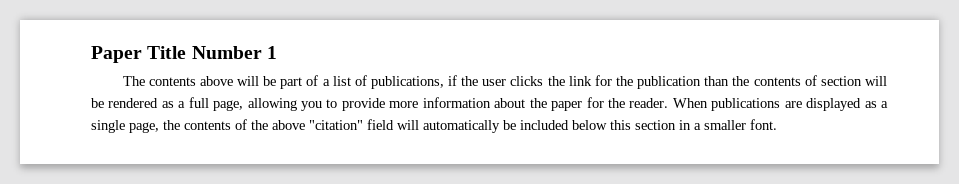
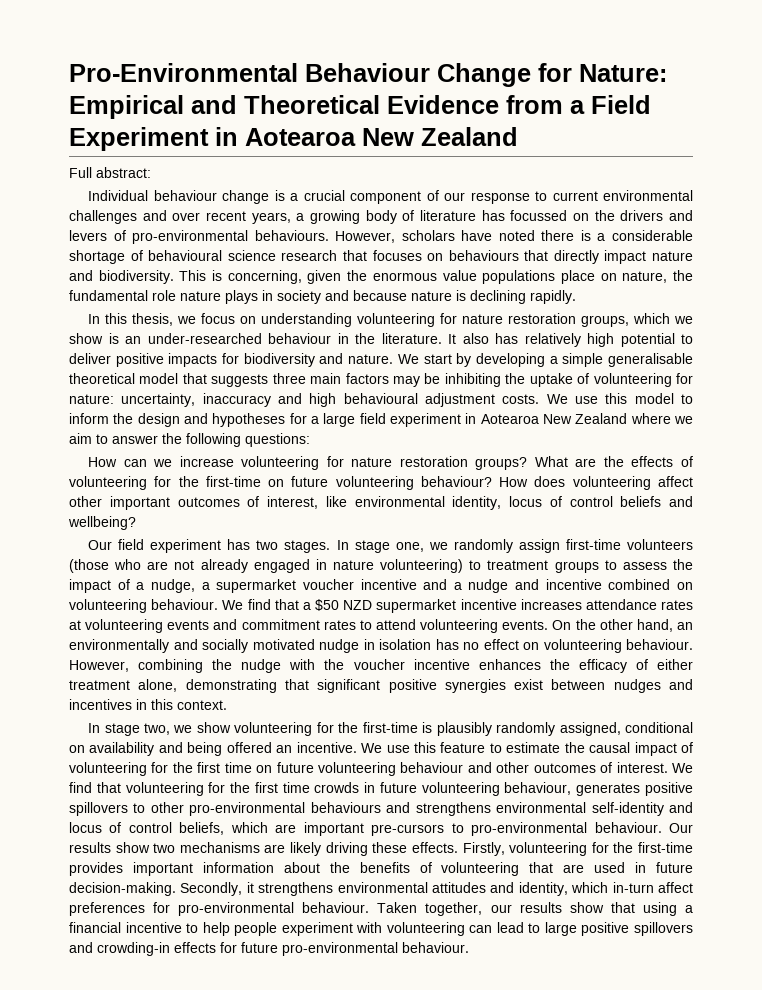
- Paper Title Number 1
- The contents above will be part of a list of publications, if the user clicks the link for the publication than the contents of section will be rendered as a full page, allowing you to provide more information about the paper for the reader. When publications are displayed as a single page, the contents of the above "citation" field will automatically be included below this section in a smaller font.
+ Pro-Environmental Behaviour Change for Nature: Empirical and Theoretical Evidence from a Field Experiment in Aotearoa New Zealand
+ Full abstract:
+ Individual behaviour change is a crucial component of our response to current environmental challenges and over recent years, a growing body of literature has focussed on the drivers and levers of pro-environmental behaviours. However, scholars have noted there is a considerable shortage of behavioural science research that focuses on behaviours that directly impact nature and biodiversity. This is concerning, given the enormous value populations place on nature, the fundamental role nature plays in society and because nature is declining rapidly.
+ In this thesis, we focus on understanding volunteering for nature restoration groups, which we show is an under-researched behaviour in the literature. It also has relatively high potential to deliver positive impacts for biodiversity and nature. We start by developing a simple generalisable theoretical model that suggests three main factors may be inhibiting the uptake of volunteering for nature: uncertainty, inaccuracy and high behavioural adjustment costs. We use this model to inform the design and hypotheses for a large field experiment in Aotearoa New Zealand where we aim to answer the following questions:
+ How can we increase volunteering for nature restoration groups? What are the effects of volunteering for the first-time on future volunteering behaviour? How does volunteering affect other important outcomes of interest, like environmental identity, locus of control beliefs and wellbeing?
+ Our field experiment has two stages. In stage one, we randomly assign first-time volunteers (those who are not already engaged in nature volunteering) to treatment groups to assess the impact of a nudge, a supermarket voucher incentive and a nudge and incentive combined on volunteering behaviour. We find that a $50 NZD supermarket incentive increases attendance rates at volunteering events and commitment rates to attend volunteering events. On the other hand, an environmentally and socially motivated nudge in isolation has no effect on volunteering behaviour. However, combining the nudge with the voucher incentive enhances the efficacy of either treatment alone, demonstrating that significant positive synergies exist between nudges and incentives in this context.
+ In stage two, we show volunteering for the first-time is plausibly randomly assigned, conditional on availability and being offered an incentive. We use this feature to estimate the causal impact of volunteering for the first time on future volunteering behaviour and other outcomes of interest. We find that volunteering for the first time crowds in future volunteering behaviour, generates positive spillovers to other pro-environmental behaviours and strengthens environmental self-identity and locus of control beliefs, which are important pre-cursors to pro-environmental behaviour. Our results show two mechanisms are likely driving these effects. Firstly, volunteering for the first-time provides important information about the benefits of volunteering that are used in future decision-making. Secondly, it strengthens environmental attitudes and identity, which in-turn affect preferences for pro-environmental behaviour. Taken together, our results show that using a financial incentive to help people experiment with volunteering can lead to large positive spillovers and crowding-in effects for future pro-environmental behaviour.

